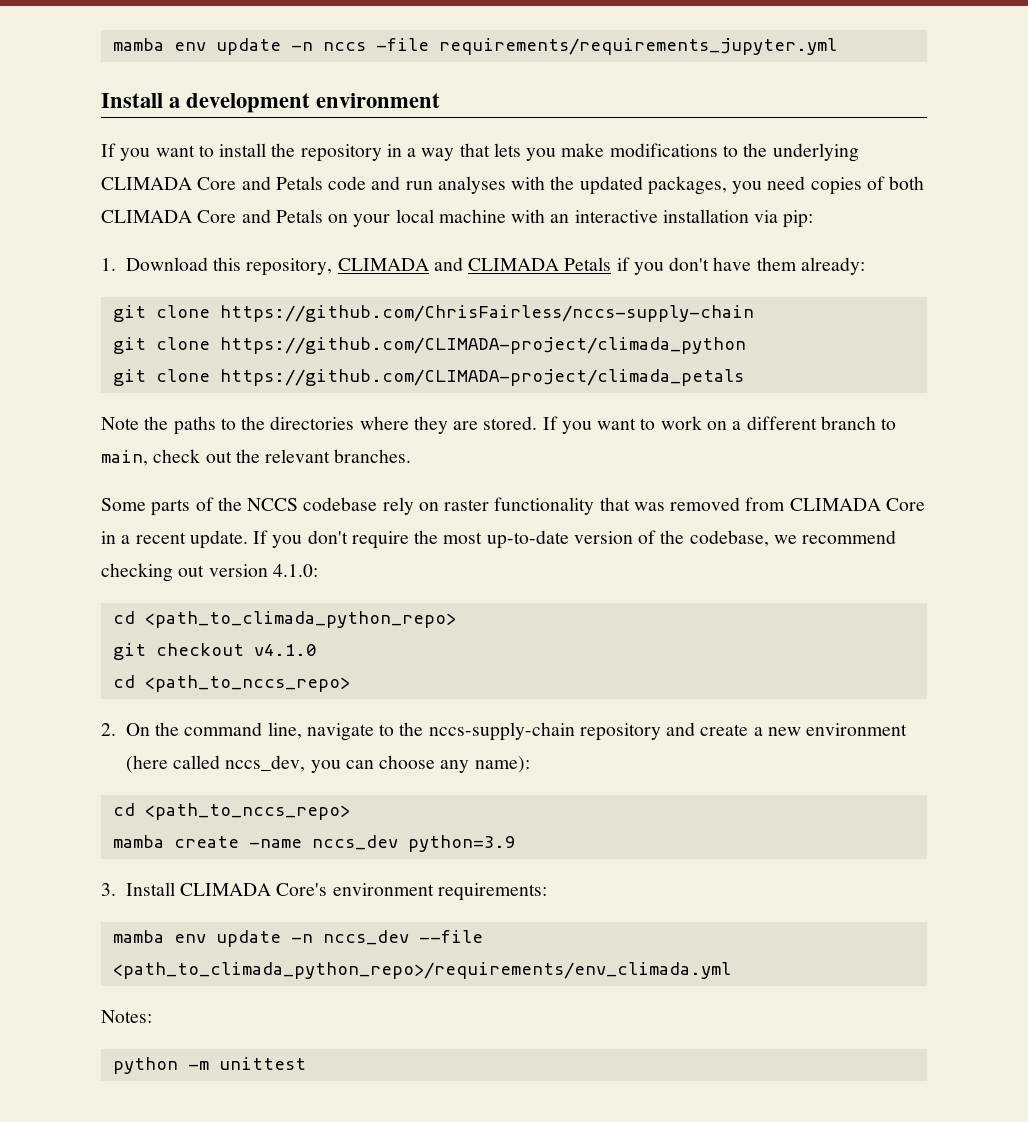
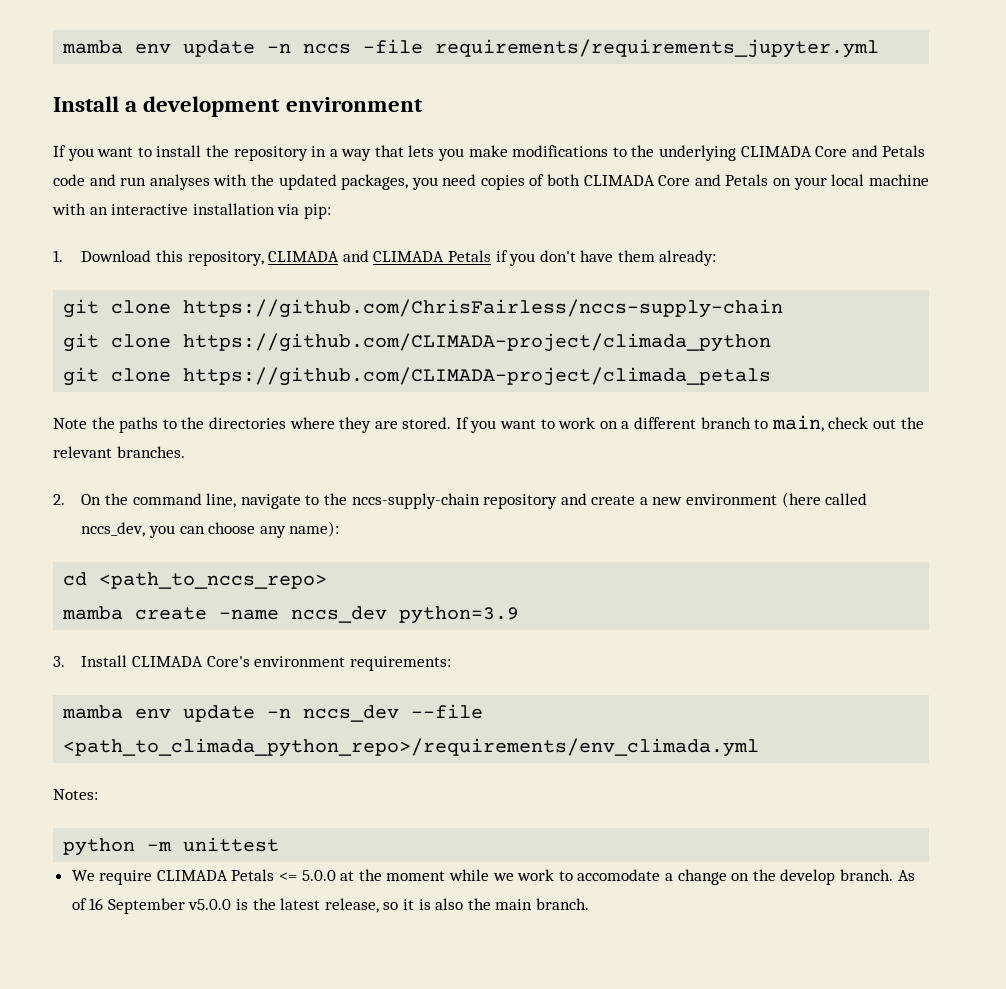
- Some parts of the NCCS codebase rely on raster functionality that was removed from CLIMADA Core in a recent update. If you don't require the most up-to-date version of the codebase, we recommend checking out version 4.1.0:
- cd <path_to_climada_python_repo>
- git checkout v4.1.0
- cd <path_to_nccs_repo>
+ We require CLIMADA Petals <= 5.0.0 at the moment while we work to accomodate a change on the develop branch. As of 16 September v5.0.0 is the latest release, so it is also the main branch.

